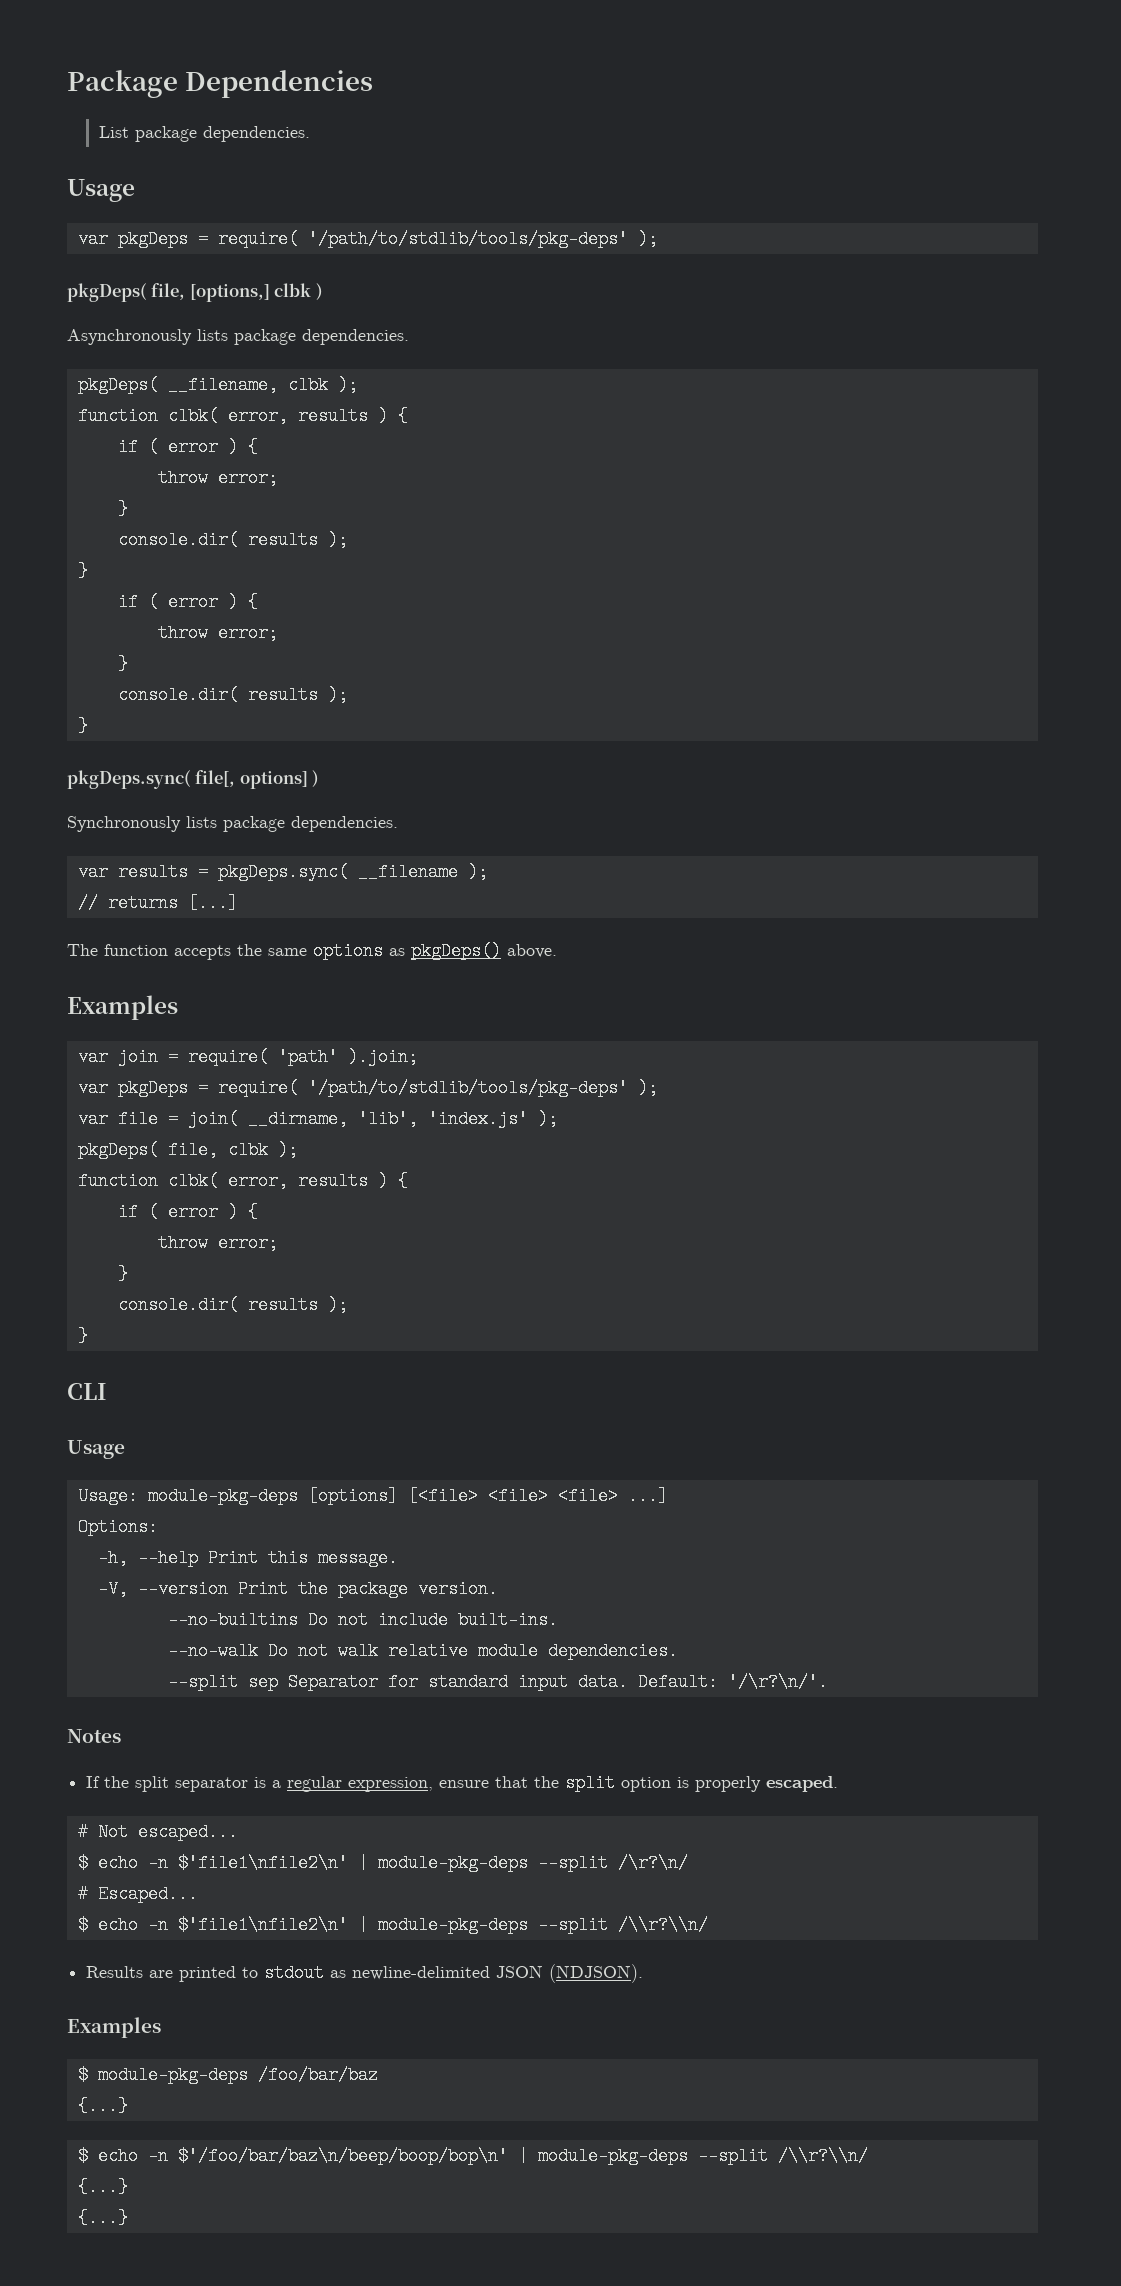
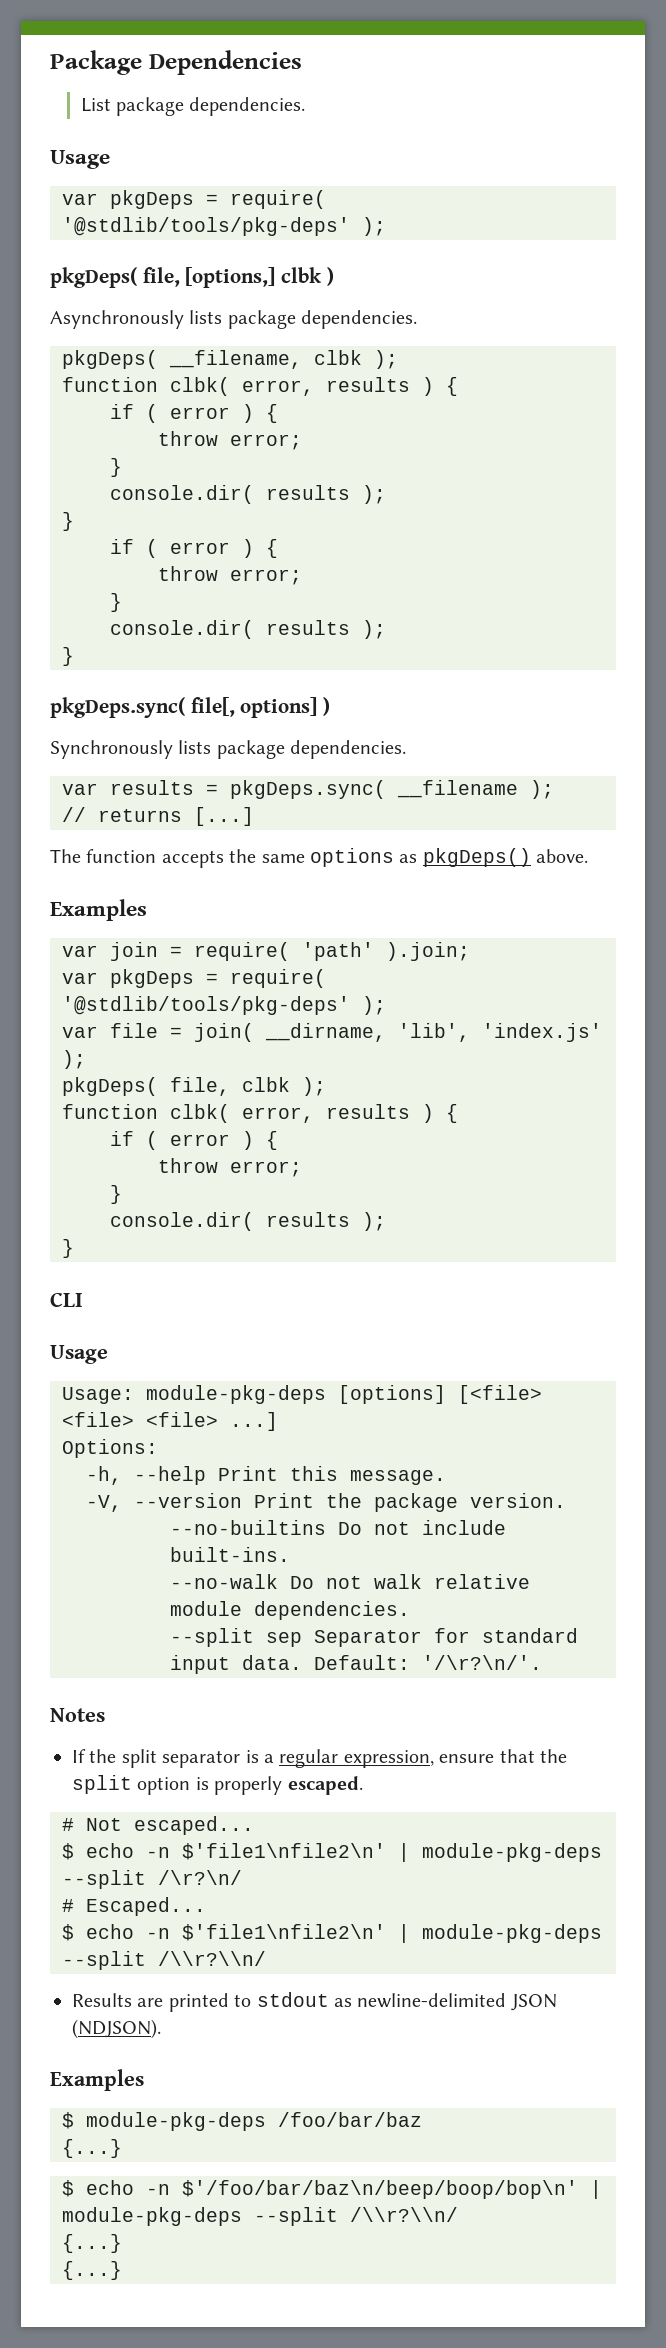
  List package dependencies.
  Usage
- var pkgDeps = require( '/path/to/stdlib/tools/pkg-deps' );
+ var pkgDeps = require( '@stdlib/tools/pkg-deps' );
  var join = require( 'path' ).join;
- var pkgDeps = require( '/path/to/stdlib/tools/pkg-deps' );
+ var pkgDeps = require( '@stdlib/tools/pkg-deps' );

